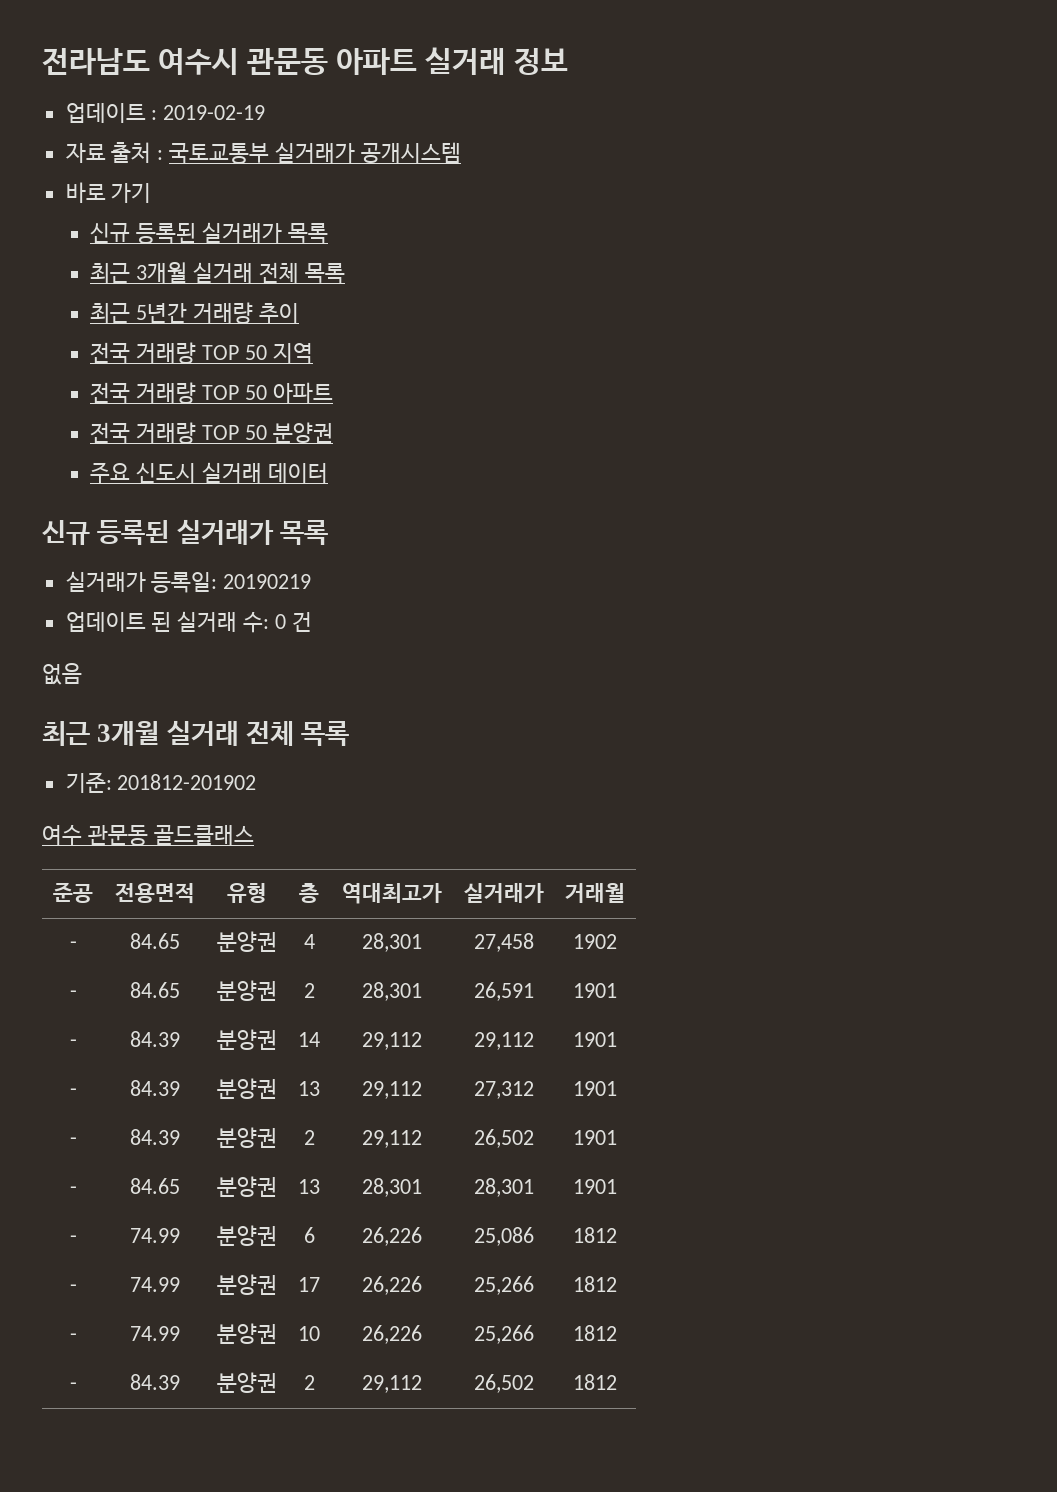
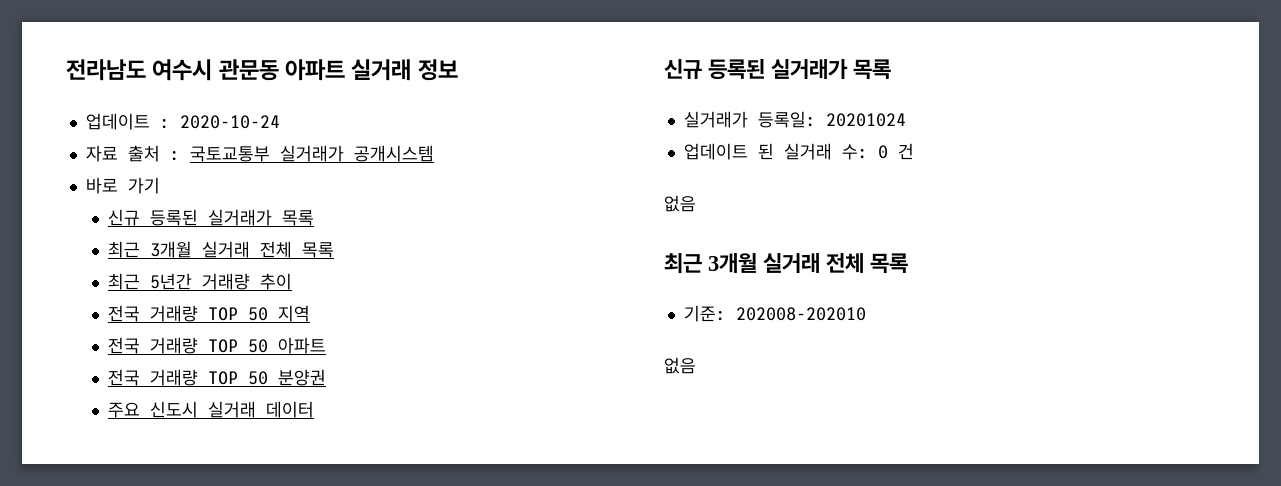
- 업데이트 : 2019-02-19
+ 업데이트 : 2020-10-24
- 실거래가 등록일: 20190219
+ 실거래가 등록일: 20201024
- 기준: 201812-201902
- 여수 관문동 골드클래스
- 준공 | 전용면적 | 유형 | 층 | 역대최고가 | 실거래가 | 거래월
- - | 84.65 | 분양권 | 4 | 28,301 | 27,458 | 1902
- - | 84.65 | 분양권 | 2 | 28,301 | 26,591 | 1901
- - | 84.39 | 분양권 | 14 | 29,112 | 29,112 | 1901
- - | 84.39 | 분양권 | 13 | 29,112 | 27,312 | 1901
- - | 84.39 | 분양권 | 2 | 29,112 | 26,502 | 1901
- - | 84.65 | 분양권 | 13 | 28,301 | 28,301 | 1901
- - | 74.99 | 분양권 | 6 | 26,226 | 25,086 | 1812
- - | 74.99 | 분양권 | 17 | 26,226 | 25,266 | 1812
- - | 74.99 | 분양권 | 10 | 26,226 | 25,266 | 1812
- - | 84.39 | 분양권 | 2 | 29,112 | 26,502 | 1812
+ 기준: 202008-202010
+ 없음

